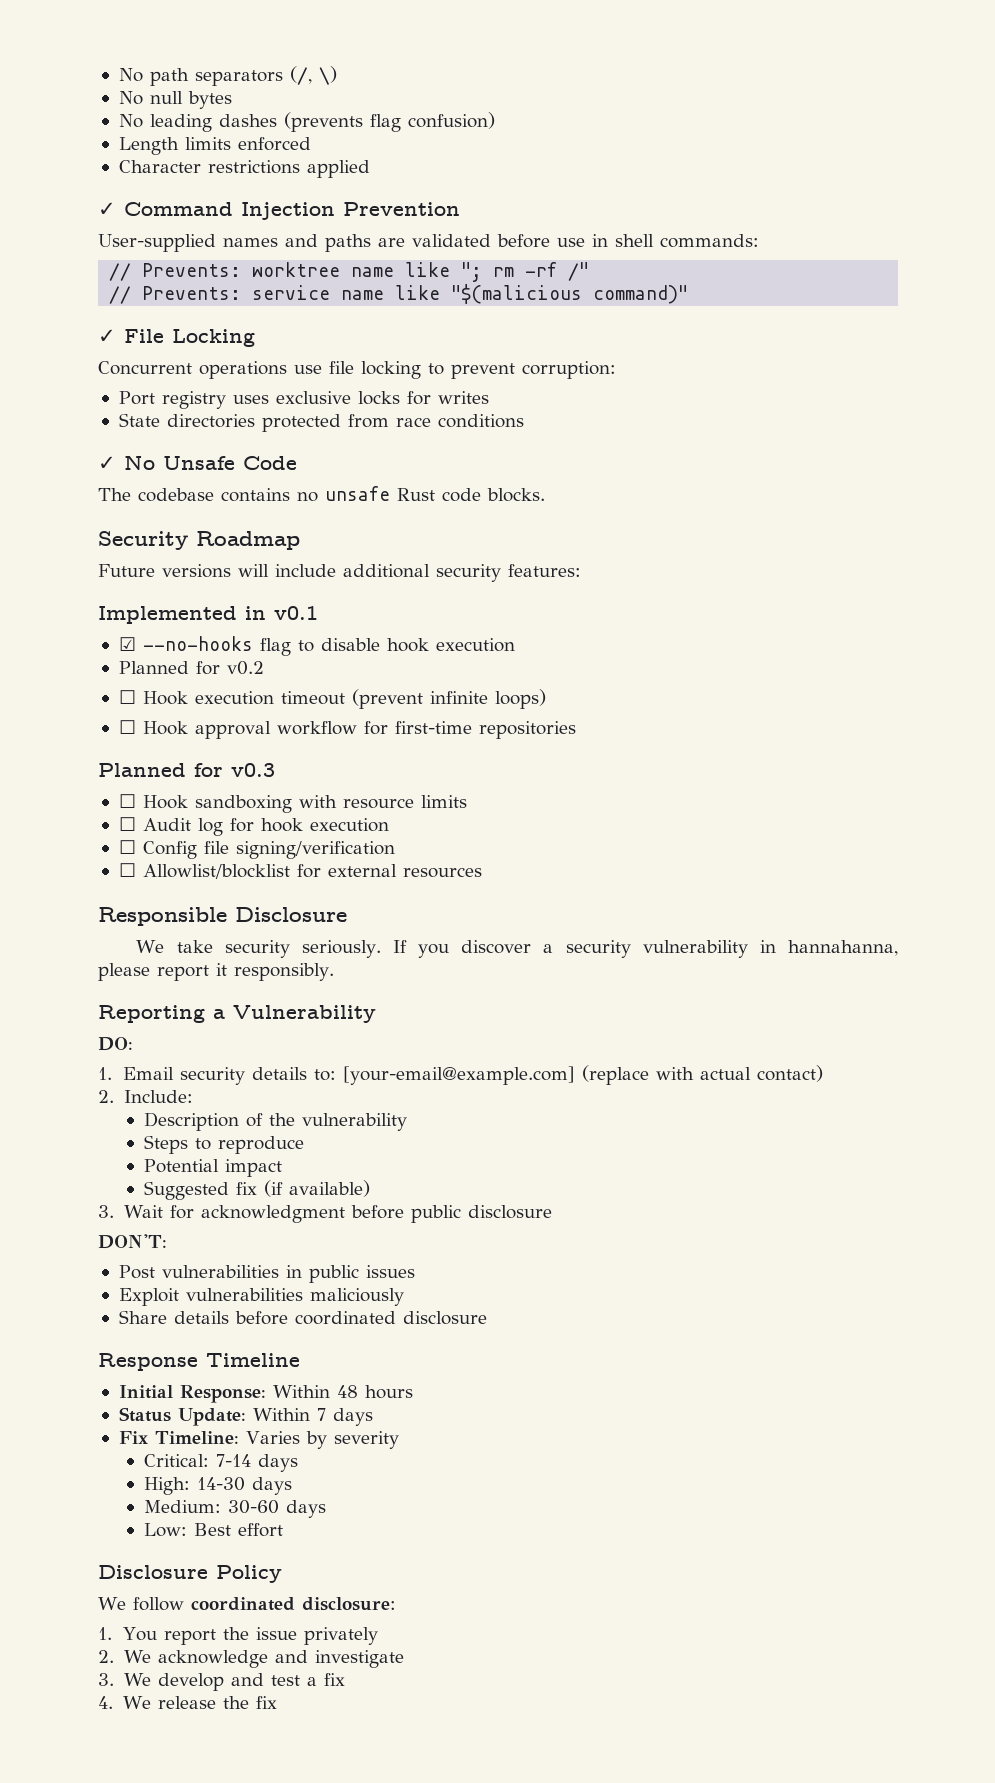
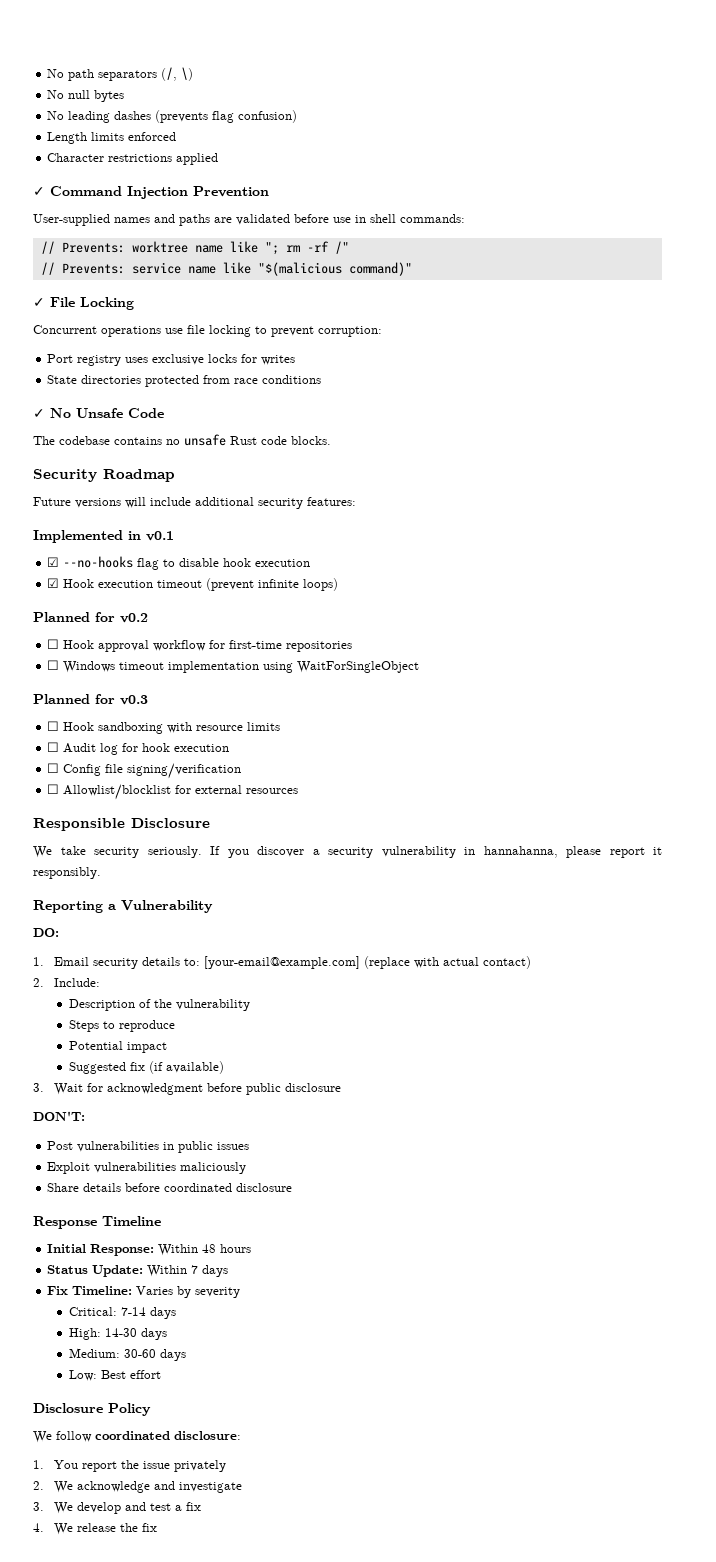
- Planned for v0.2
- ☐ Hook execution timeout (prevent infinite loops)
+ ☑ Hook execution timeout (prevent infinite loops)
+ Planned for v0.2
+ ☐ Windows timeout implementation using WaitForSingleObject

